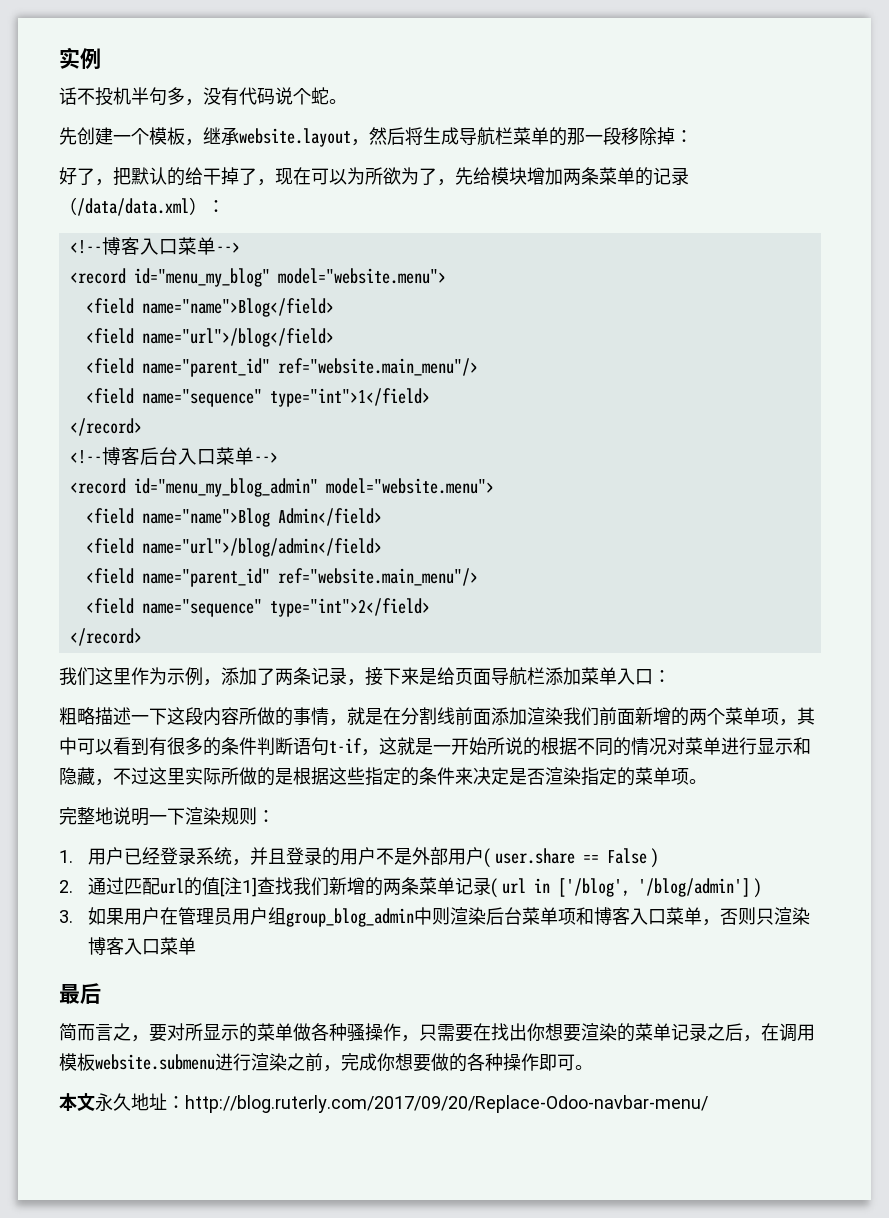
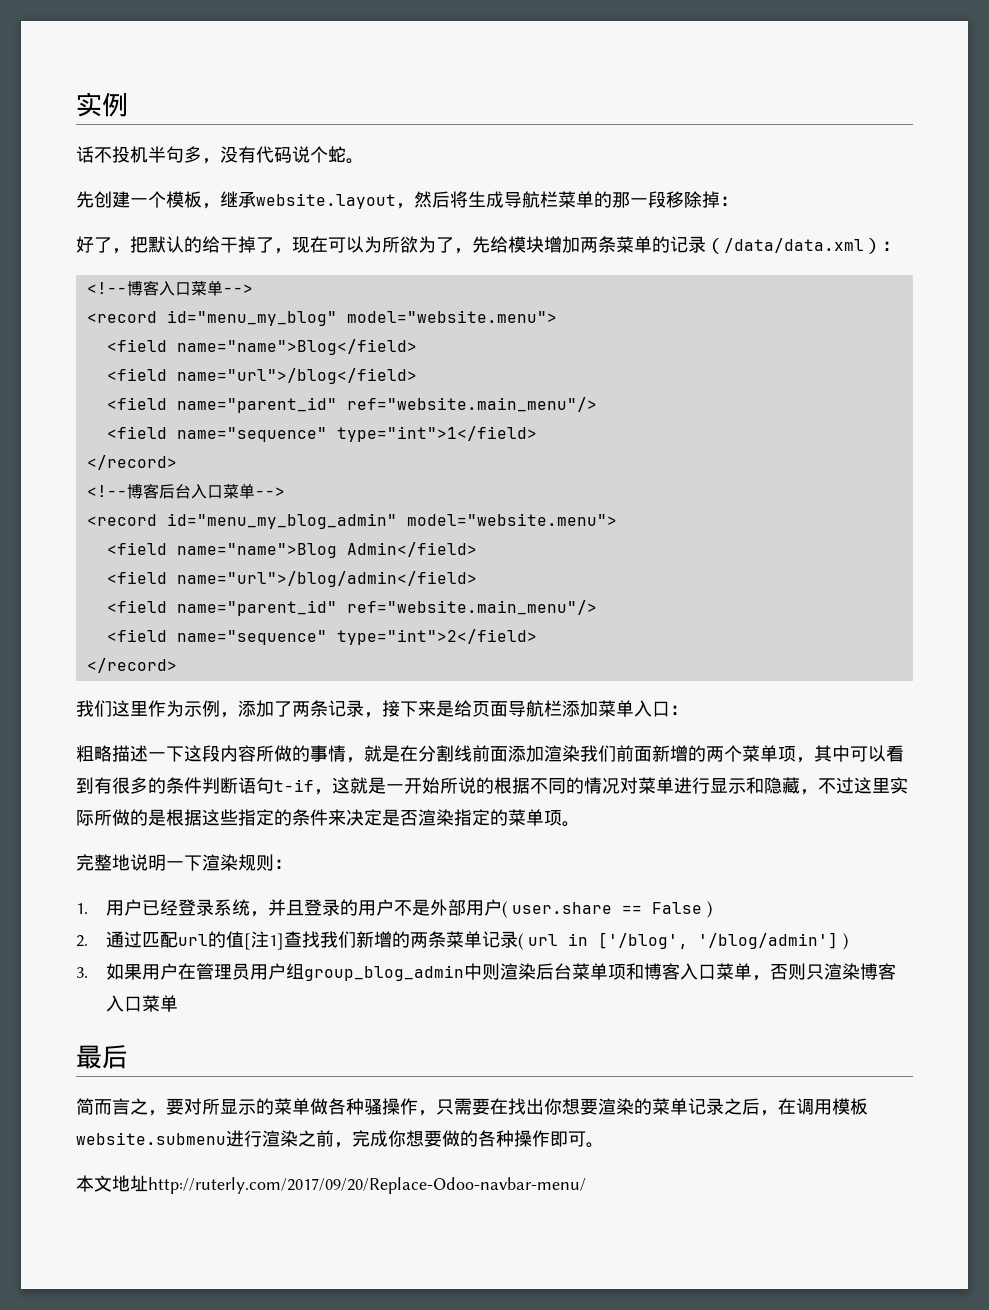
- 本文永久地址：http://blog.ruterly.com/2017/09/20/Replace-Odoo-navbar-menu/
+ 本文地址http://ruterly.com/2017/09/20/Replace-Odoo-navbar-menu/

